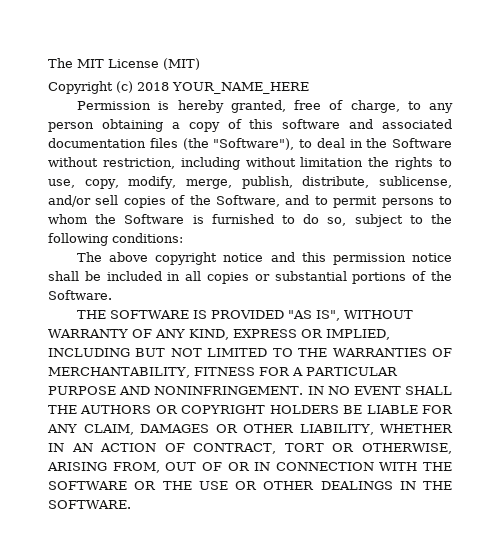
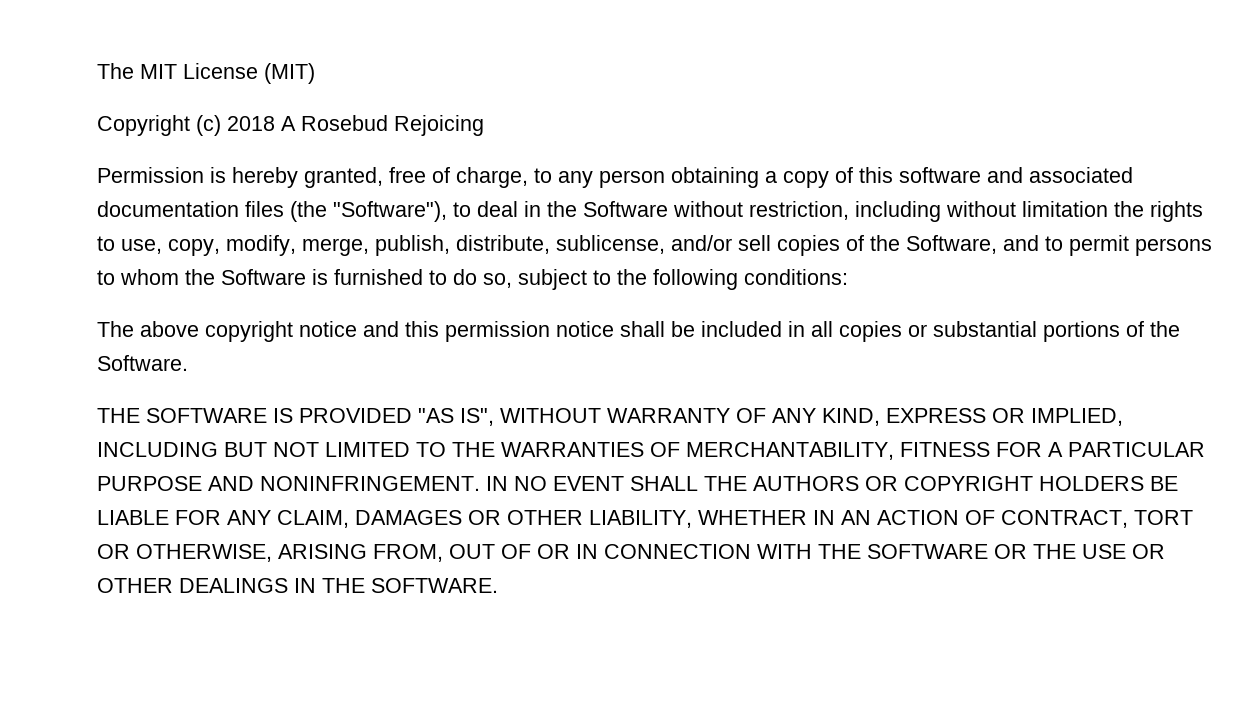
- Copyright (c) 2018 YOUR_NAME_HERE
+ Copyright (c) 2018 A Rosebud Rejoicing

